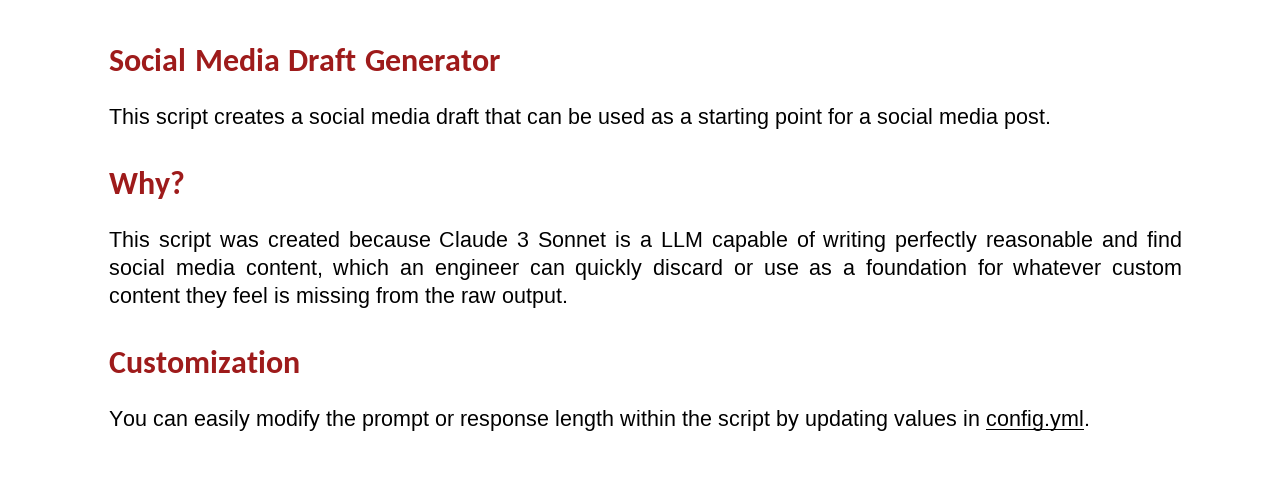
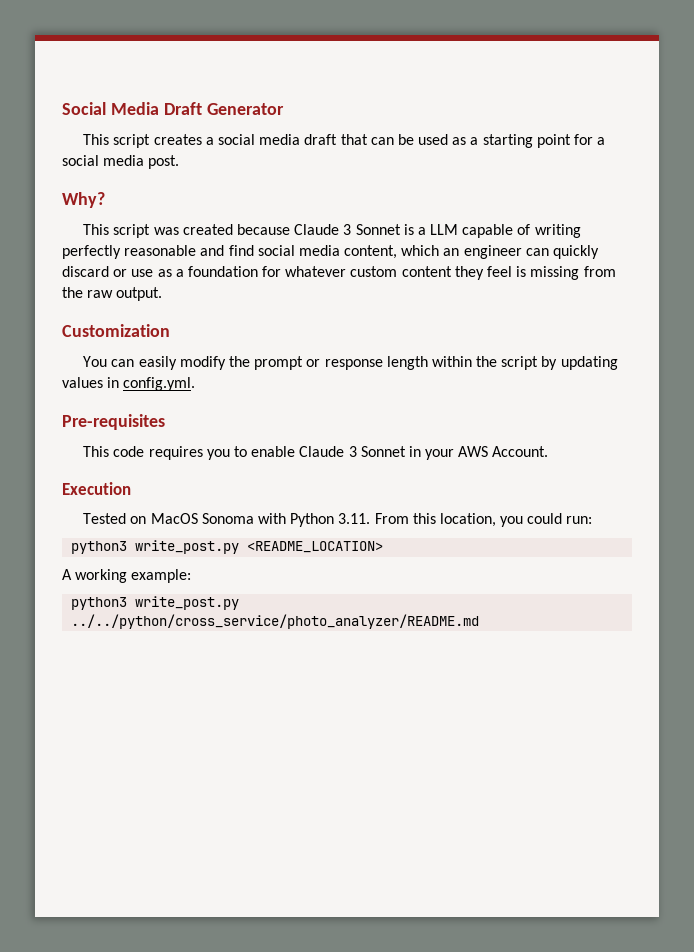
+ Pre-requisites
+ This code requires you to enable Claude 3 Sonnet in your AWS Account.
+ Execution
+ Tested on MacOS Sonoma with Python 3.11. From this location, you could run:
+ python3 write_post.py <README_LOCATION>
+ A working example:
+ python3 write_post.py ../../python/cross_service/photo_analyzer/README.md

